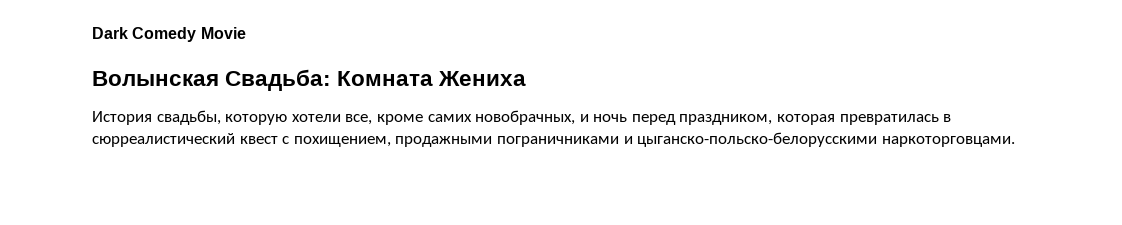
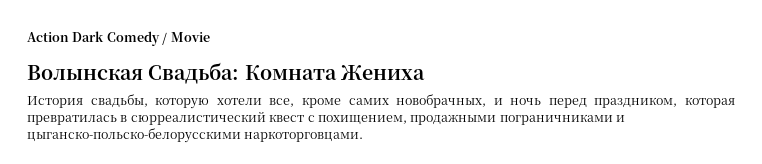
- Dark Comedy Movie
+ Action Dark Comedy / Movie

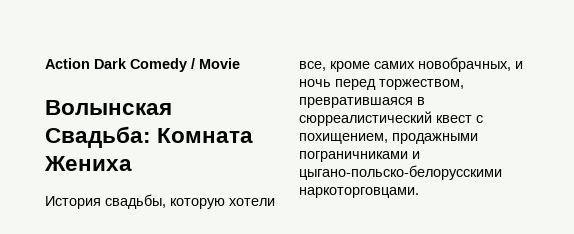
- История свадьбы, которую хотели все, кроме самих новобрачных, и ночь перед праздником, которая превратилась в сюрреалистический квест с похищением, продажными пограничниками и цыганско-польско-белорусскими наркоторговцами.
+ История свадьбы, которую хотели все, кроме самих новобрачных, и ночь перед торжеством, превратившаяся в сюрреалистический квест с похищением, продажными пограничниками и цыгано-польско-белорусскими наркоторговцами.

